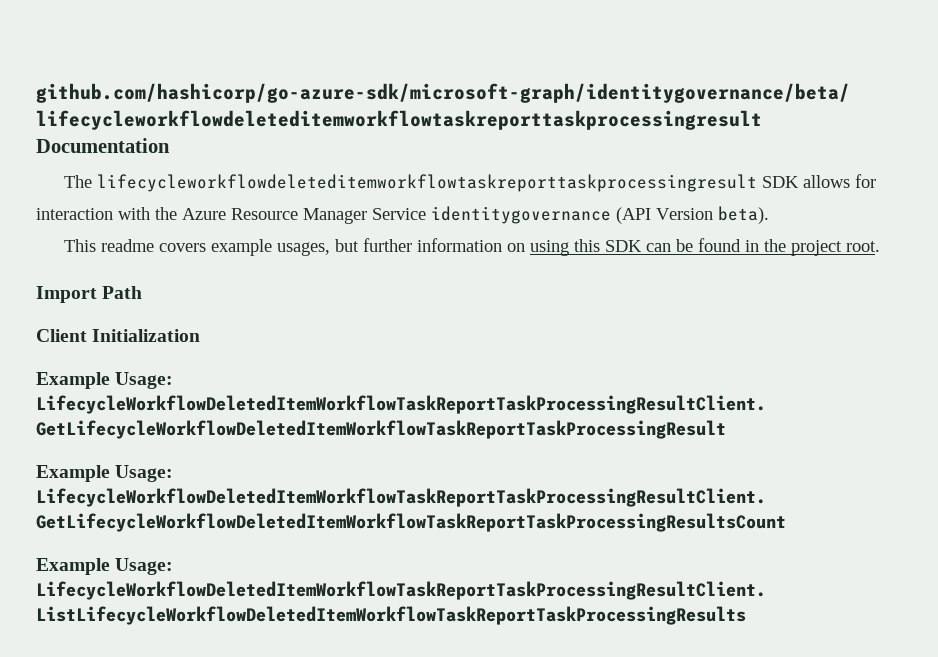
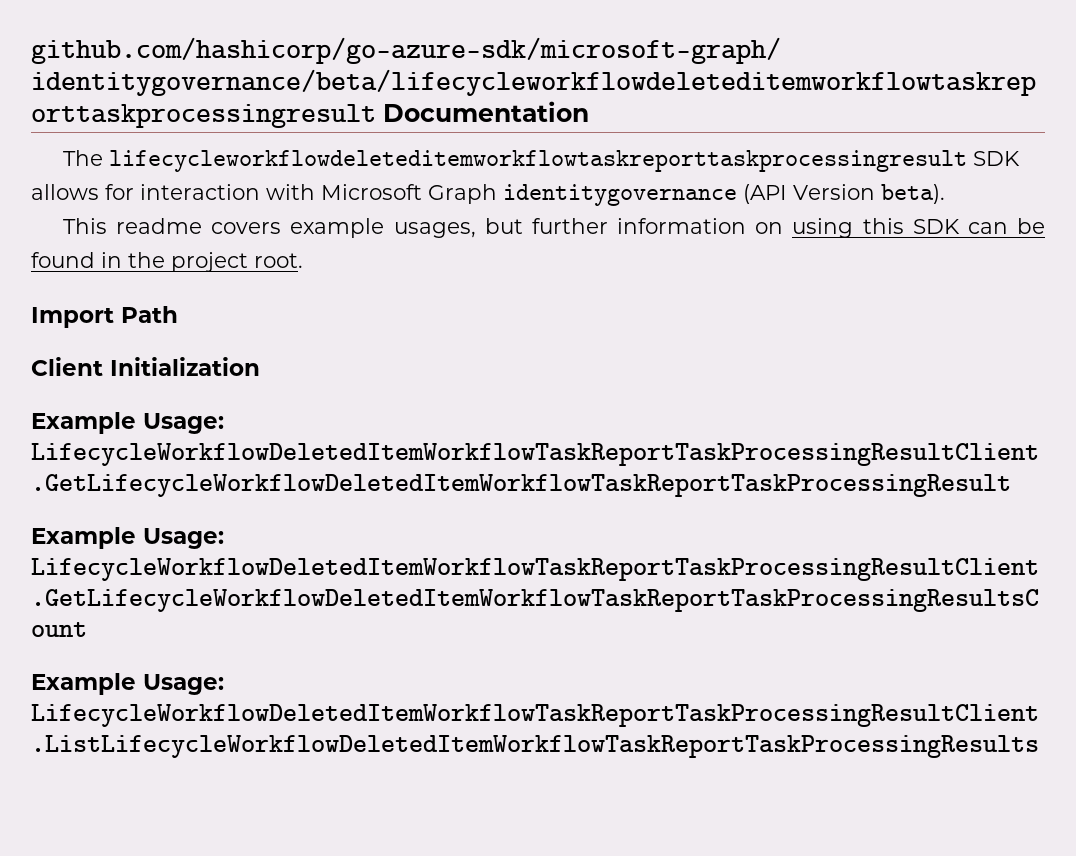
- The lifecycleworkflowdeleteditemworkflowtaskreporttaskprocessingresult SDK allows for interaction with the Azure Resource Manager Service identitygovernance (API Version beta).
+ The lifecycleworkflowdeleteditemworkflowtaskreporttaskprocessingresult SDK allows for interaction with Microsoft Graph identitygovernance (API Version beta).

